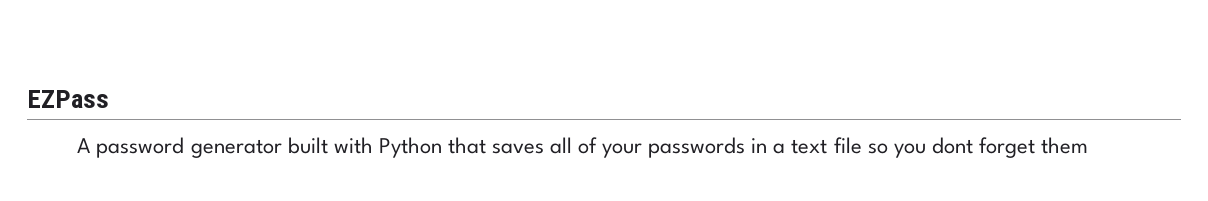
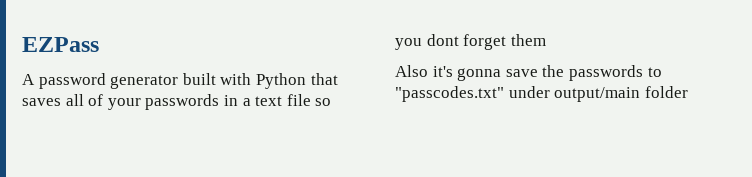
+ Also it's gonna save the passwords to "passcodes.txt" under output/main folder

